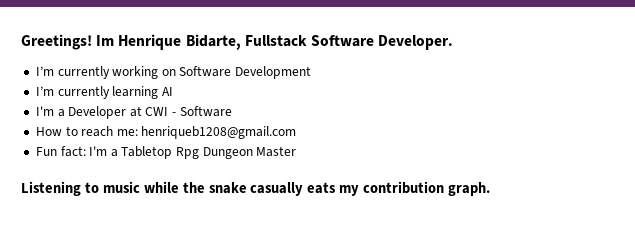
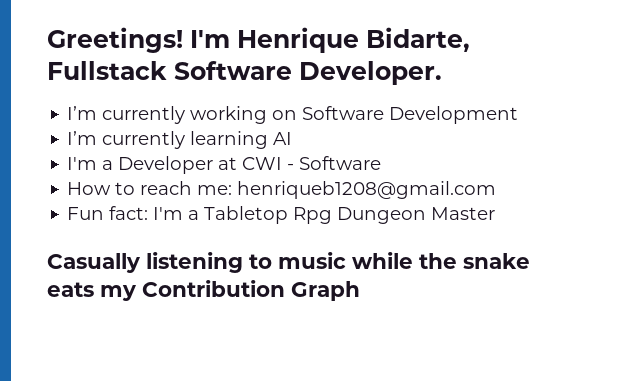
- Im Henrique Bidarte, Fullstack Software Developer.
+ I'm Henrique Bidarte, Fullstack Software Developer.
- Listening to music while the snake casually eats my contribution graph.
+ Casually listening to music while the snake eats my Contribution Graph

